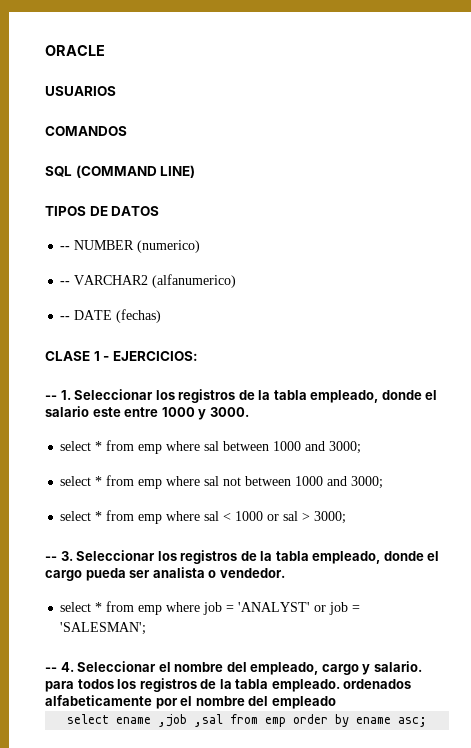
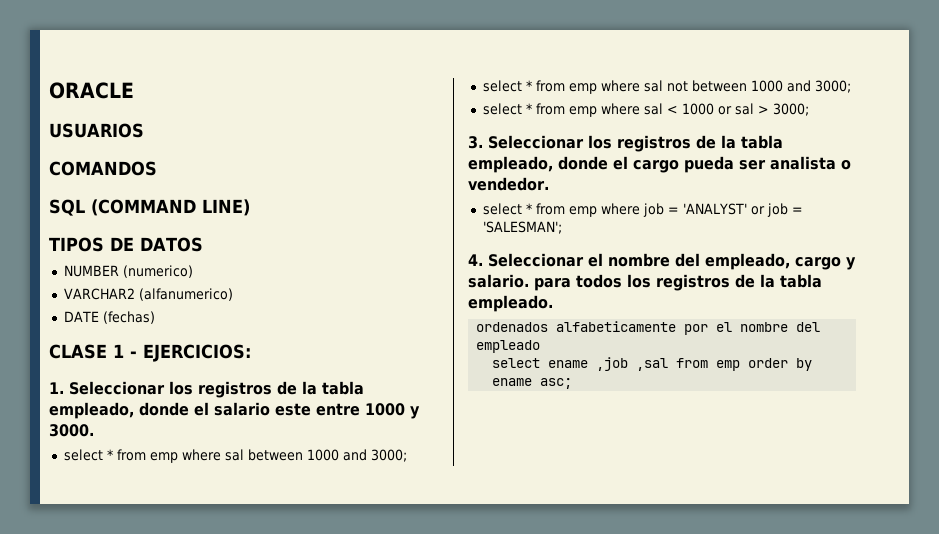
- -- NUMBER (numerico)
+ NUMBER (numerico)
- -- VARCHAR2 (alfanumerico)
+ VARCHAR2 (alfanumerico)
- -- DATE (fechas)
+ DATE (fechas)
- -- 1. Seleccionar los registros de la tabla empleado, donde el salario este entre 1000 y 3000.
+ 1. Seleccionar los registros de la tabla empleado, donde el salario este entre 1000 y 3000.
- -- 3. Seleccionar los registros de la tabla empleado, donde el cargo pueda ser analista o vendedor.
+ 3. Seleccionar los registros de la tabla empleado, donde el cargo pueda ser analista o vendedor.
- -- 4. Seleccionar el nombre del empleado, cargo y salario. para todos los registros de la tabla empleado. ordenados alfabeticamente por el nombre del empleado
+ 4. Seleccionar el nombre del empleado, cargo y salario. para todos los registros de la tabla empleado.
+ ordenados alfabeticamente por el nombre del empleado

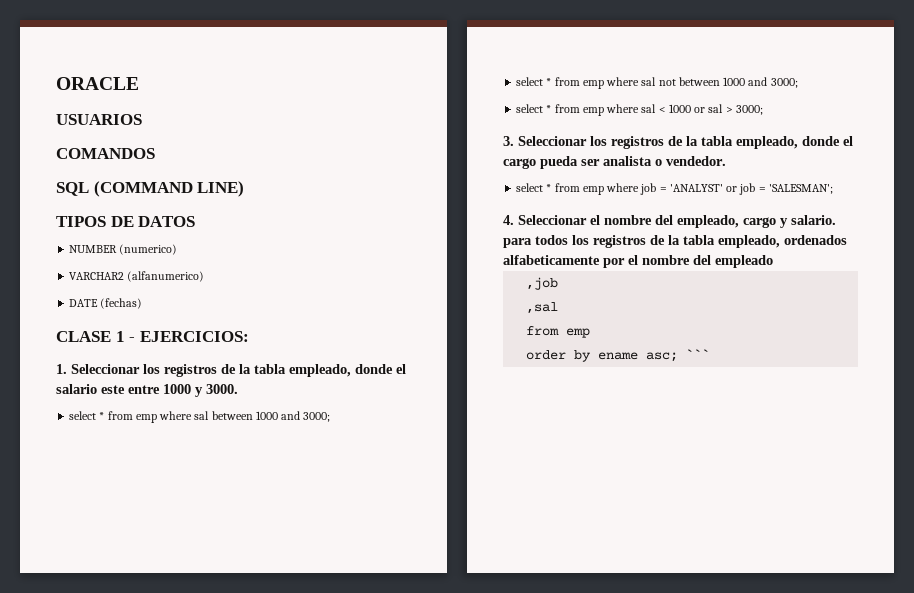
- 4. Seleccionar el nombre del empleado, cargo y salario. para todos los registros de la tabla empleado.
- ordenados alfabeticamente por el nombre del empleado
+ 4. Seleccionar el nombre del empleado, cargo y salario. para todos los registros de la tabla empleado, ordenados alfabeticamente por el nombre del empleado
- select ename ,job ,sal from emp order by ename asc;
+ ,job
+ ,sal
+ from emp
+ order by ename asc; ```

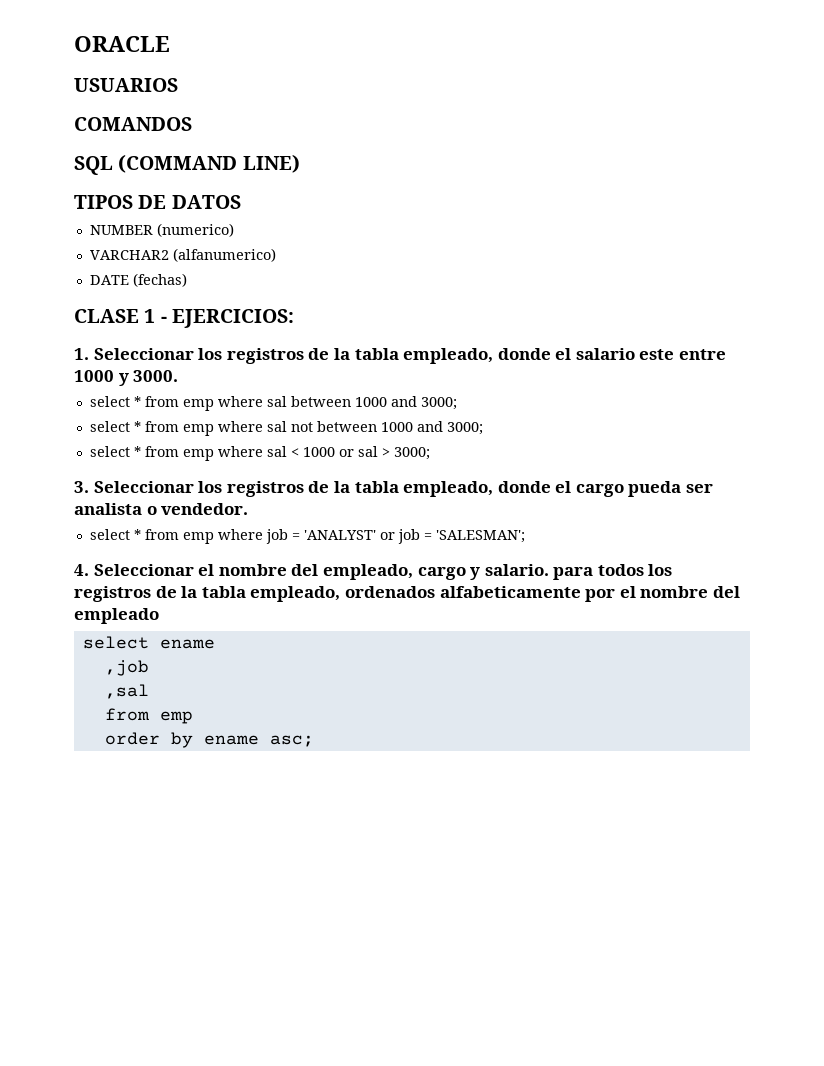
+ select ename
- order by ename asc; ```
+ order by ename asc;

